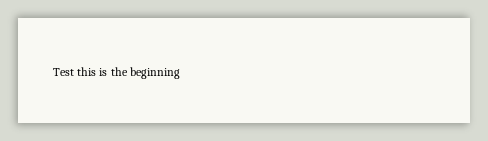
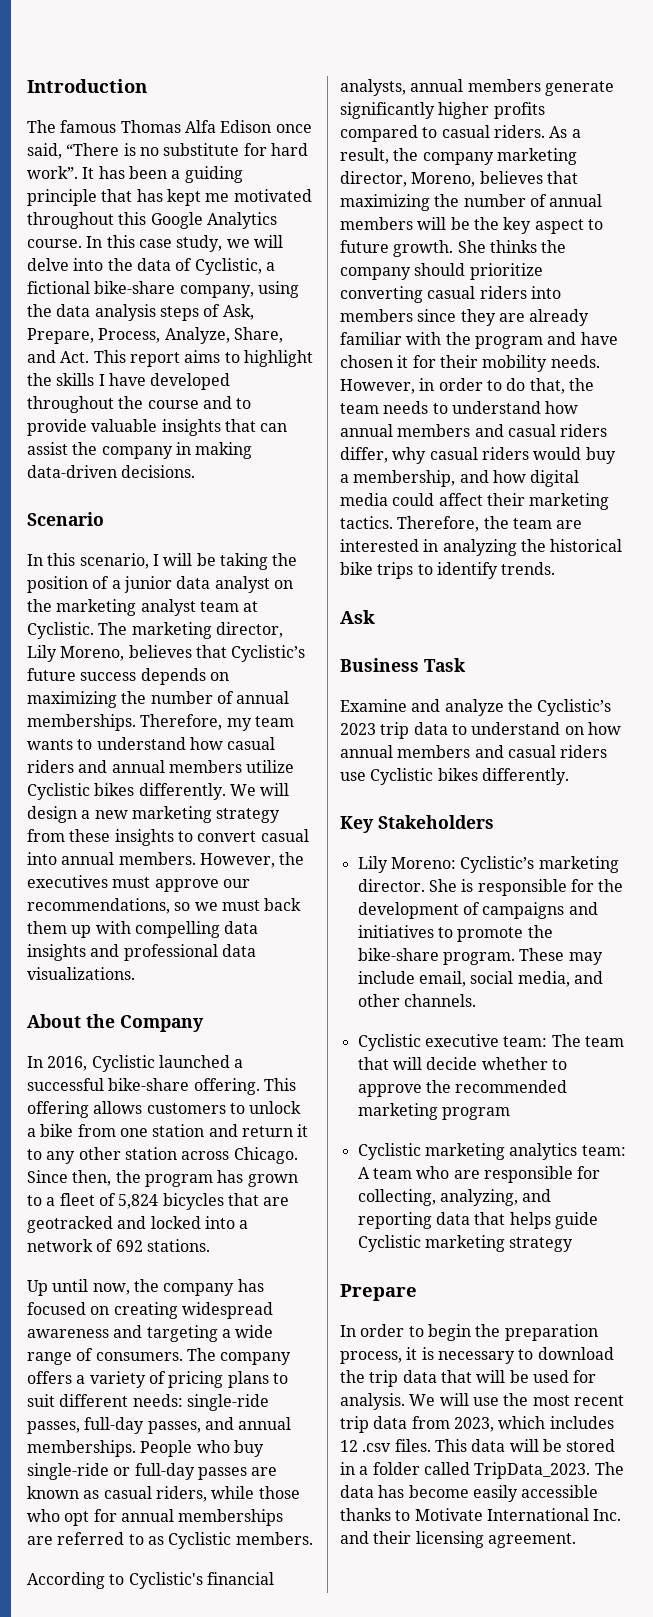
- Test this is the beginning
+ Introduction
+ The famous Thomas Alfa Edison once said, “There is no substitute for hard work”. It has been a guiding principle that has kept me motivated throughout this Google Analytics course. In this case study, we will delve into the data of Cyclistic, a fictional bike-share company, using the data analysis steps of Ask, Prepare, Process, Analyze, Share, and Act. This report aims to highlight the skills I have developed throughout the course and to provide valuable insights that can assist the company in making data-driven decisions.
+ Scenario
+ In this scenario, I will be taking the position of a junior data analyst on the marketing analyst team at Cyclistic. The marketing director, Lily Moreno, believes that Cyclistic’s future success depends on maximizing the number of annual memberships. Therefore, my team wants to understand how casual riders and annual members utilize Cyclistic bikes differently. We will design a new marketing strategy from these insights to convert casual into annual members. However, the executives must approve our recommendations, so we must back them up with compelling data insights and professional data visualizations.
+ About the Company
+ In 2016, Cyclistic launched a successful bike-share offering. This offering allows customers to unlock a bike from one station and return it to any other station across Chicago. Since then, the program has grown to a fleet of 5,824 bicycles that are geotracked and locked into a network of 692 stations.
+ Up until now, the company has focused on creating widespread awareness and targeting a wide range of consumers. The company offers a variety of pricing plans to suit different needs: single-ride passes, full-day passes, and annual memberships. People who buy single-ride or full-day passes are known as casual riders, while those who opt for annual memberships are referred to as Cyclistic members.
+ According to Cyclistic's financial analysts, annual members generate significantly higher profits compared to casual riders. As a result, the company marketing director, Moreno, believes that maximizing the number of annual members will be the key aspect to future growth. She thinks the company should prioritize converting casual riders into members since they are already familiar with the program and have chosen it for their mobility needs. However, in order to do that, the team needs to understand how annual members and casual riders differ, why casual riders would buy a membership, and how digital media could affect their marketing tactics. Therefore, the team are interested in analyzing the historical bike trips to identify trends.
+ Ask
+ Business Task
+ Examine and analyze the Cyclistic’s 2023 trip data to understand on how annual members and casual riders use Cyclistic bikes differently.
+ Key Stakeholders
+ Lily Moreno: Cyclistic’s marketing director. She is responsible for the development of campaigns and initiatives to promote the bike-share program. These may include email, social media, and other channels.
+ Cyclistic executive team: The team that will decide whether to approve the recommended marketing program
+ Cyclistic marketing analytics team: A team who are responsible for collecting, analyzing, and reporting data that helps guide Cyclistic marketing strategy
+ Prepare
+ In order to begin the preparation process, it is necessary to download the trip data that will be used for analysis. We will use the most recent trip data from 2023, which includes 12 .csv files. This data will be stored in a folder called TripData_2023. The data has become easily accessible thanks to Motivate International Inc. and their licensing agreement.

